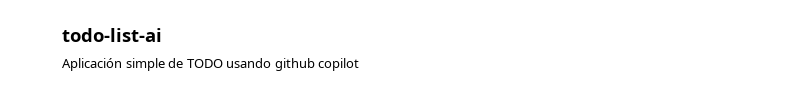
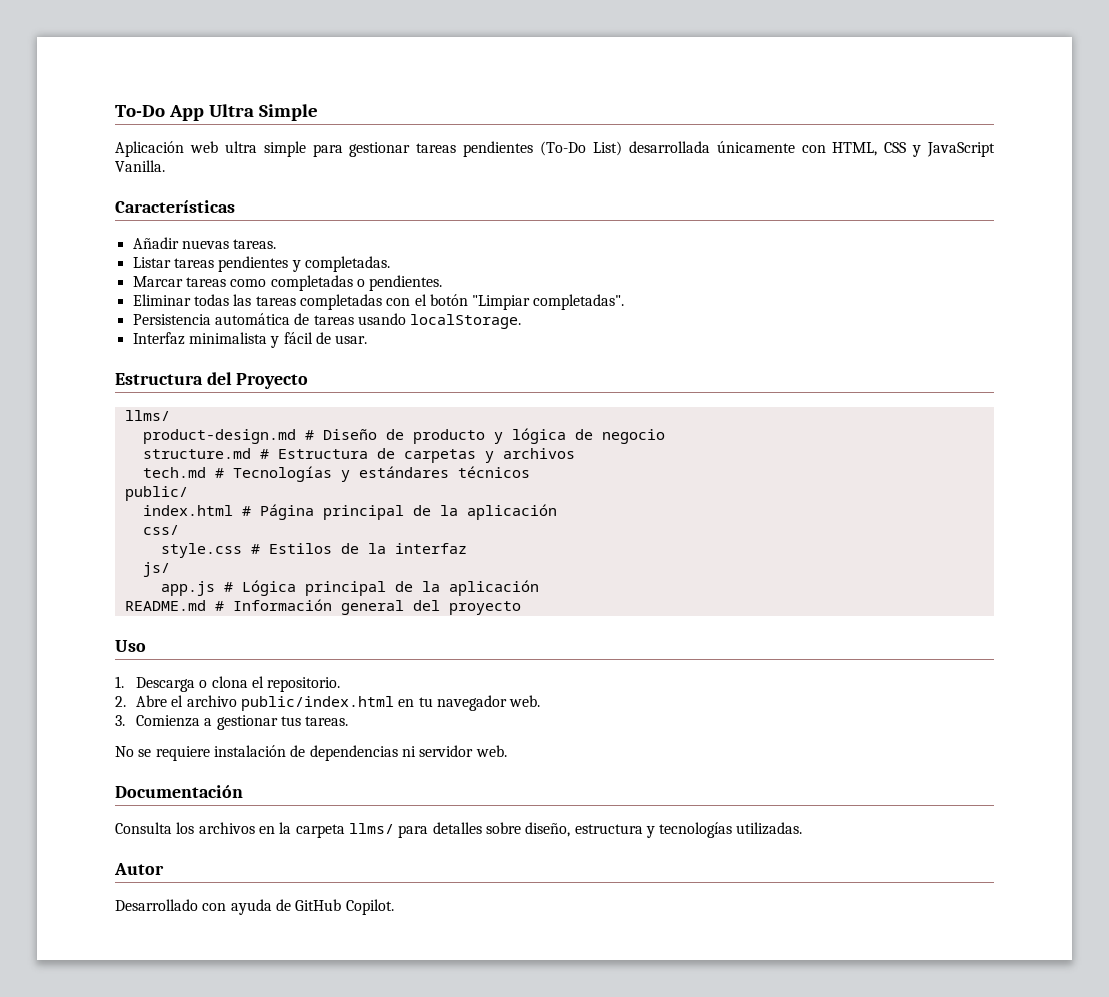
- todo-list-ai
- Aplicación simple de TODO usando github copilot
+ To-Do App Ultra Simple
+ Aplicación web ultra simple para gestionar tareas pendientes (To-Do List) desarrollada únicamente con HTML, CSS y JavaScript Vanilla.
+ Características
+ Añadir nuevas tareas.
+ Listar tareas pendientes y completadas.
+ Marcar tareas como completadas o pendientes.
+ Eliminar todas las tareas completadas con el botón "Limpiar completadas".
+ Persistencia automática de tareas usando localStorage.
+ Interfaz minimalista y fácil de usar.
+ Estructura del Proyecto
+ llms/
+ product-design.md # Diseño de producto y lógica de negocio
+ structure.md # Estructura de carpetas y archivos
+ tech.md # Tecnologías y estándares técnicos
+ public/
+ index.html # Página principal de la aplicación
+ css/
+ style.css # Estilos de la interfaz
+ js/
+ app.js # Lógica principal de la aplicación
+ README.md # Información general del proyecto
+ Uso
+ 1. Descarga o clona el repositorio.
+ 2. Abre el archivo public/index.html en tu navegador web.
+ 3. Comienza a gestionar tus tareas.
+ No se requiere instalación de dependencias ni servidor web.
+ Documentación
+ Consulta los archivos en la carpeta llms/ para detalles sobre diseño, estructura y tecnologías utilizadas.
+ Autor
+ Desarrollado con ayuda de GitHub Copilot.

